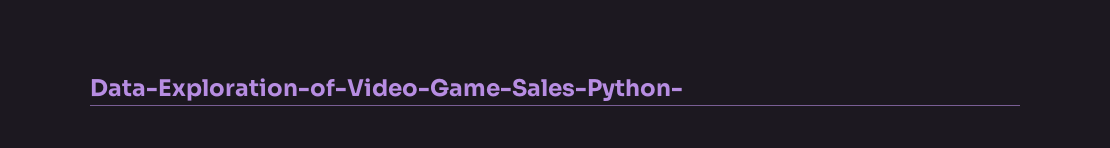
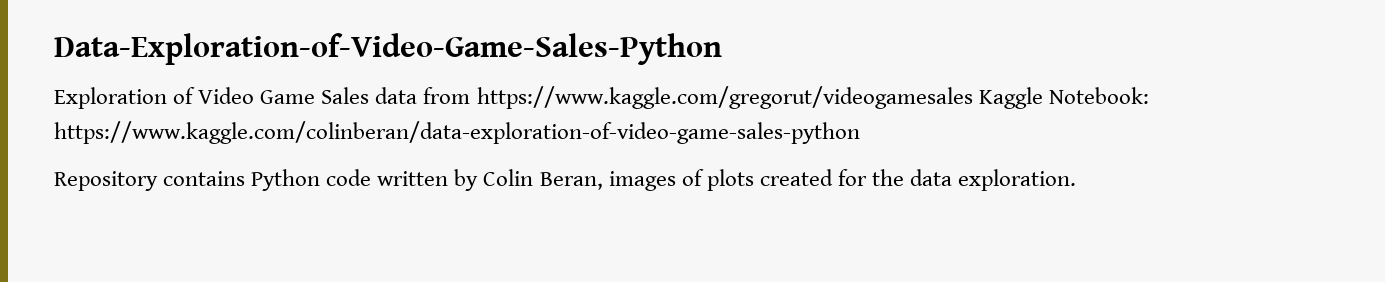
- Data-Exploration-of-Video-Game-Sales-Python-
+ Data-Exploration-of-Video-Game-Sales-Python
+ Exploration of Video Game Sales data from https://www.kaggle.com/gregorut/videogamesales Kaggle Notebook: https://www.kaggle.com/colinberan/data-exploration-of-video-game-sales-python
+ Repository contains Python code written by Colin Beran, images of plots created for the data exploration.

